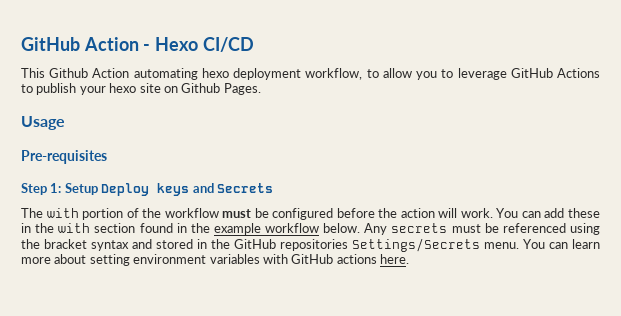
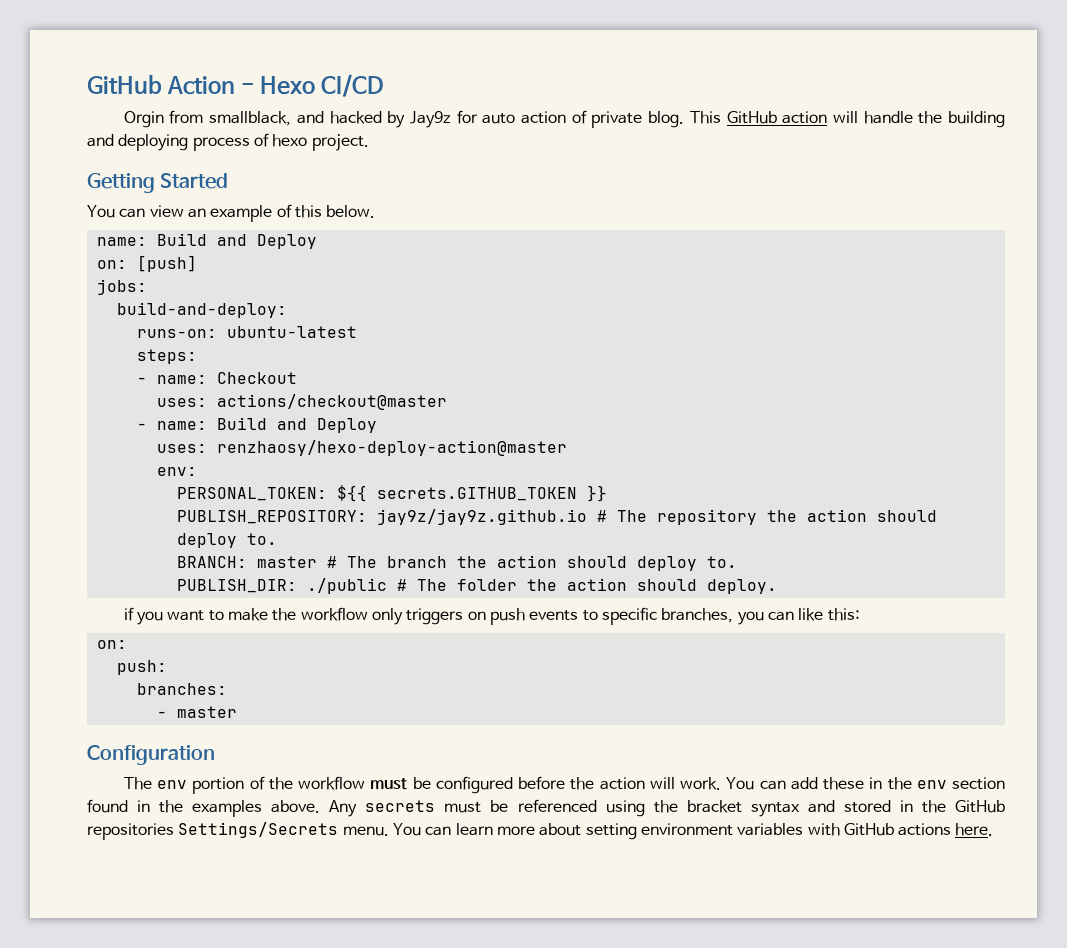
- This Github Action automating hexo deployment workflow, to allow you to leverage GitHub Actions to publish your hexo site on Github Pages.
- Usage
- Pre-requisites
- Step 1: Setup Deploy keys and Secrets
- The with portion of the workflow must be configured before the action will work.
+ Orgin from smallblack, and hacked by Jay9z for auto action of private blog. This GitHub action will handle the building and deploying process of hexo project.
+ Getting Started
+ You can view an example of this below.
+ name: Build and Deploy
+ on: [push]
+ jobs:
+ build-and-deploy:
+ runs-on: ubuntu-latest
+ steps:
+ - name: Checkout
+ uses: actions/checkout@master
+ - name: Build and Deploy
+ uses: renzhaosy/hexo-deploy-action@master
+ env:
+ PERSONAL_TOKEN: ${{ secrets.GITHUB_TOKEN }}
+ PUBLISH_REPOSITORY: jay9z/jay9z.github.io # The repository the action should deploy to.
+ BRANCH: master # The branch the action should deploy to.
+ PUBLISH_DIR: ./public # The folder the action should deploy.
+ if you want to make the workflow only triggers on push events to specific branches, you can like this:
+ on:
+ push:
+ branches:
+ - master
+ Configuration
+ The env portion of the workflow must be configured before the action will work.
- You can add these in the with section found in the example workflow below.
+ You can add these in the env section found in the examples above.

